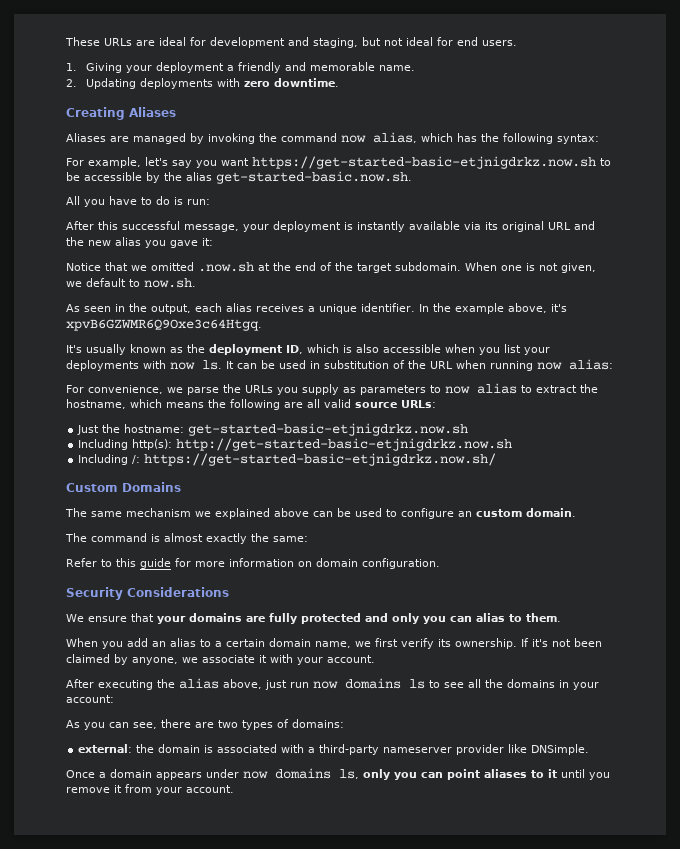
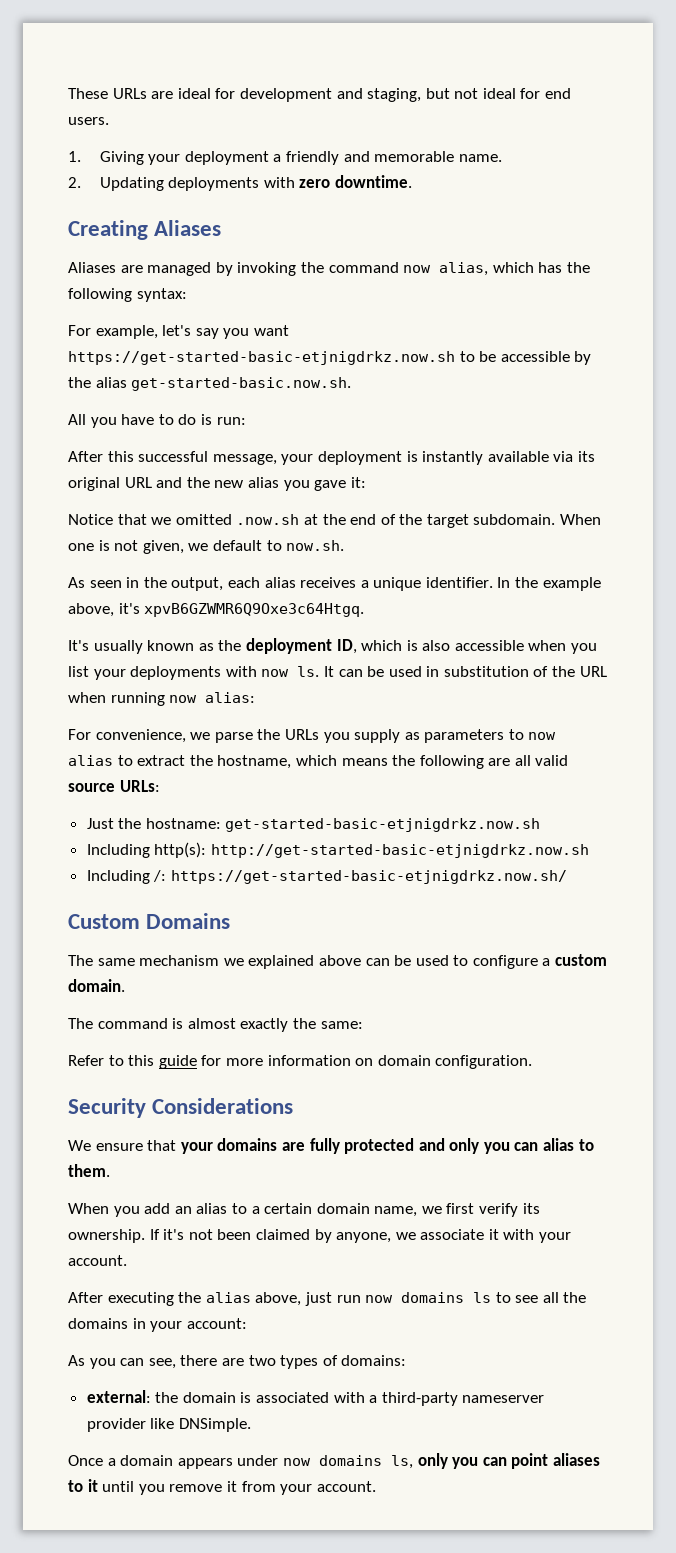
- The same mechanism we explained above can be used to configure an custom domain.
+ The same mechanism we explained above can be used to configure a custom domain.

